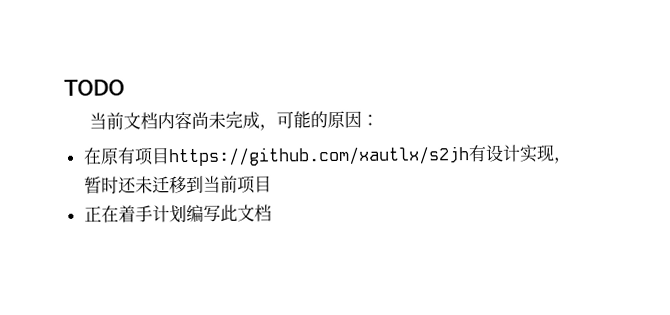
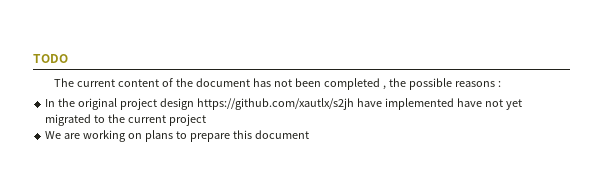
- 当前文档内容尚未完成，可能的原因：
- 在原有项目https://github.com/xautlx/s2jh有设计实现，暂时还未迁移到当前项目
- 正在着手计划编写此文档
+ The current content of the document has not been completed , the possible reasons :
+ In the original project design https://github.com/xautlx/s2jh have implemented have not yet migrated to the current project
+ We are working on plans to prepare this document

